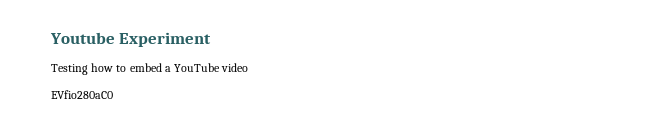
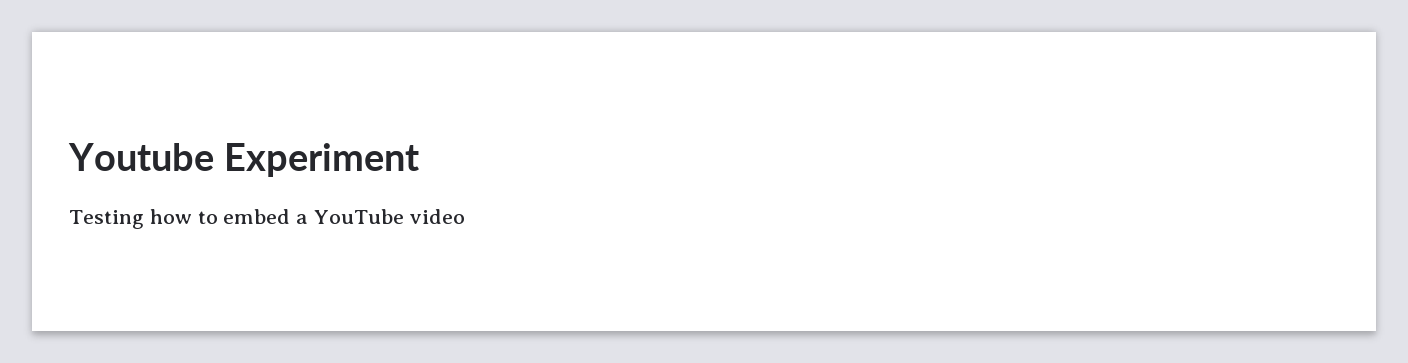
- EVfio280aC0

